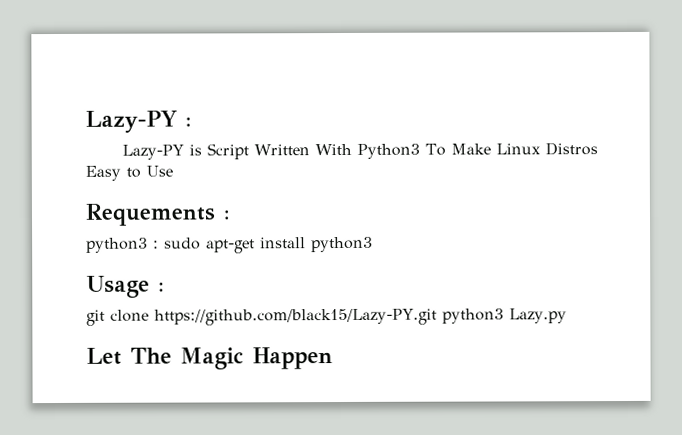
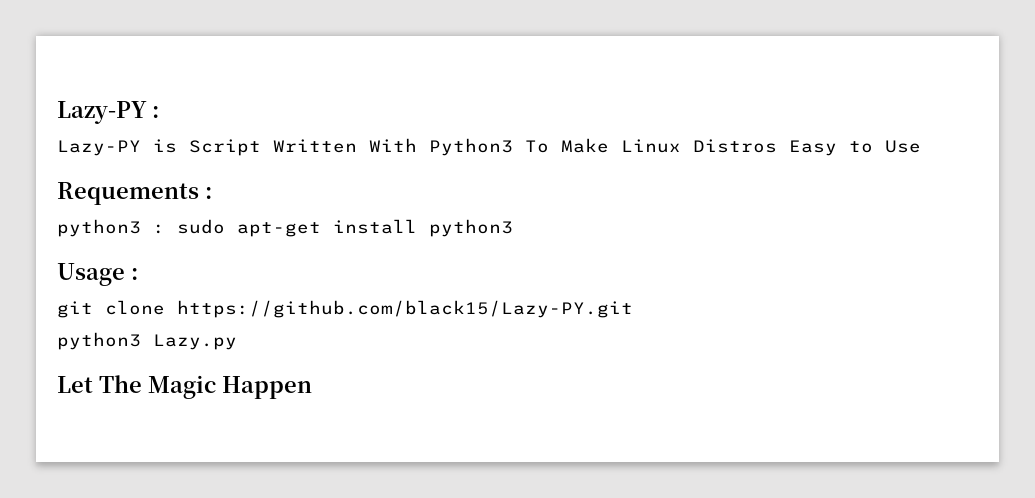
- git clone https://github.com/black15/Lazy-PY.git python3 Lazy.py
+ git clone https://github.com/black15/Lazy-PY.git
+ python3 Lazy.py

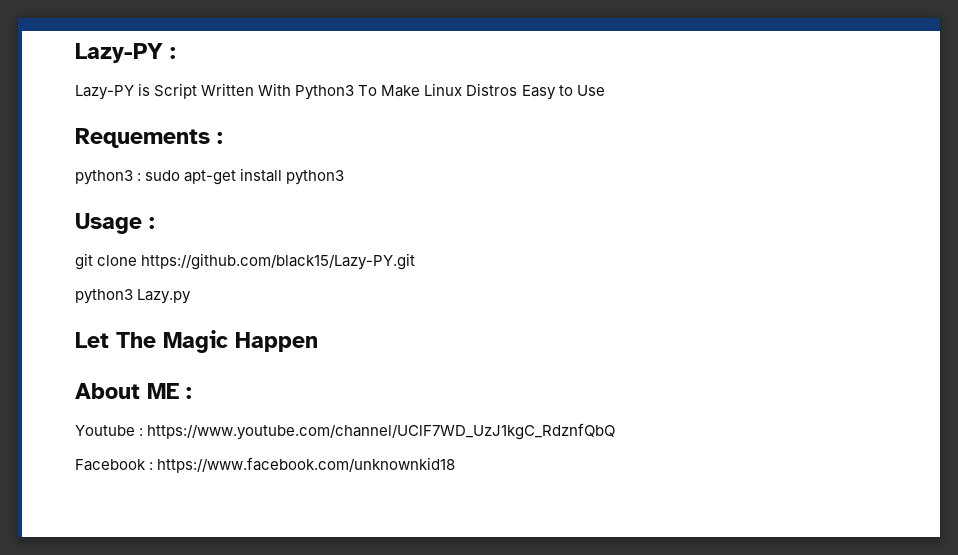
+ About ME :
+ Youtube : https://www.youtube.com/channel/UClF7WD_UzJ1kgC_RdznfQbQ
+ Facebook : https://www.facebook.com/unknownkid18

